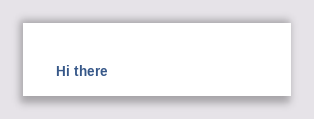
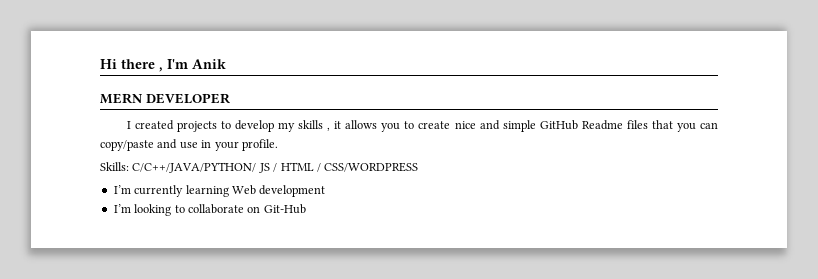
- Hi there
+ Hi there , I'm Anik
+ MERN DEVELOPER
+ I created projects to develop my skills , it allows you to create nice and simple GitHub Readme files that you can copy/paste and use in your profile.
+ Skills: C/C++/JAVA/PYTHON/ JS / HTML / CSS/WORDPRESS
+ I’m currently learning Web development
+ I’m looking to collaborate on Git-Hub

